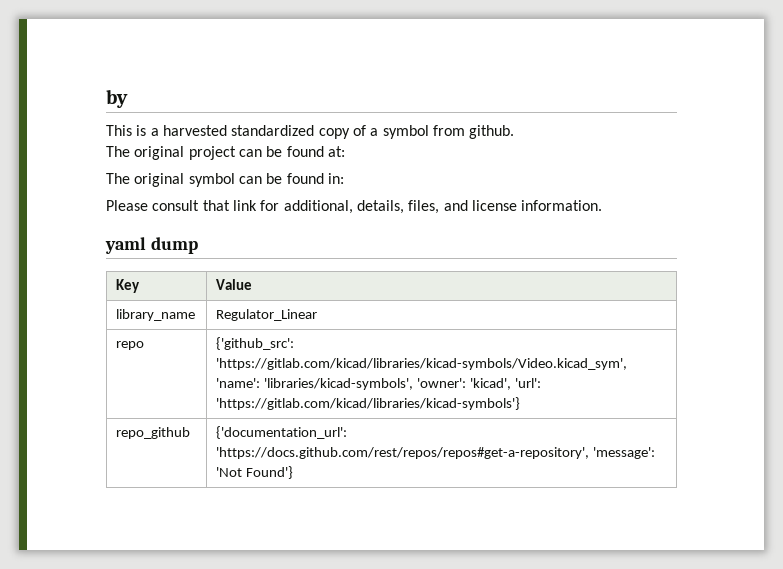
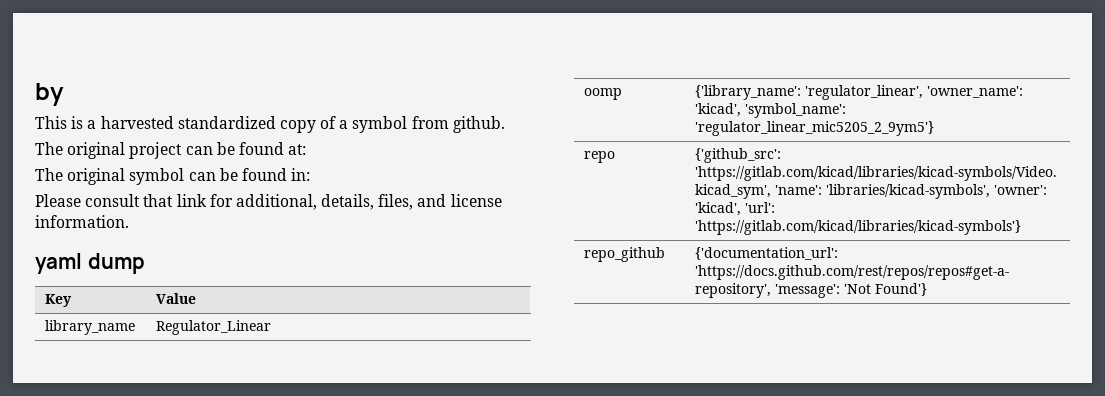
+ oomp | {'library_name': 'regulator_linear', 'owner_name': 'kicad', 'symbol_name': 'regulator_linear_mic5205_2_9ym5'}

